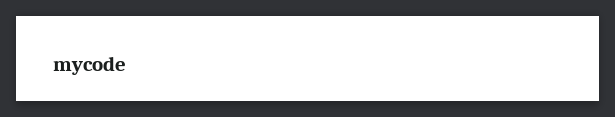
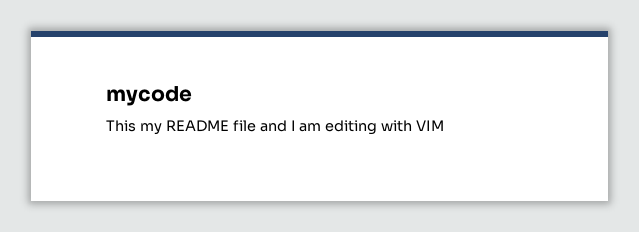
+ This my README file and I am editing with VIM

